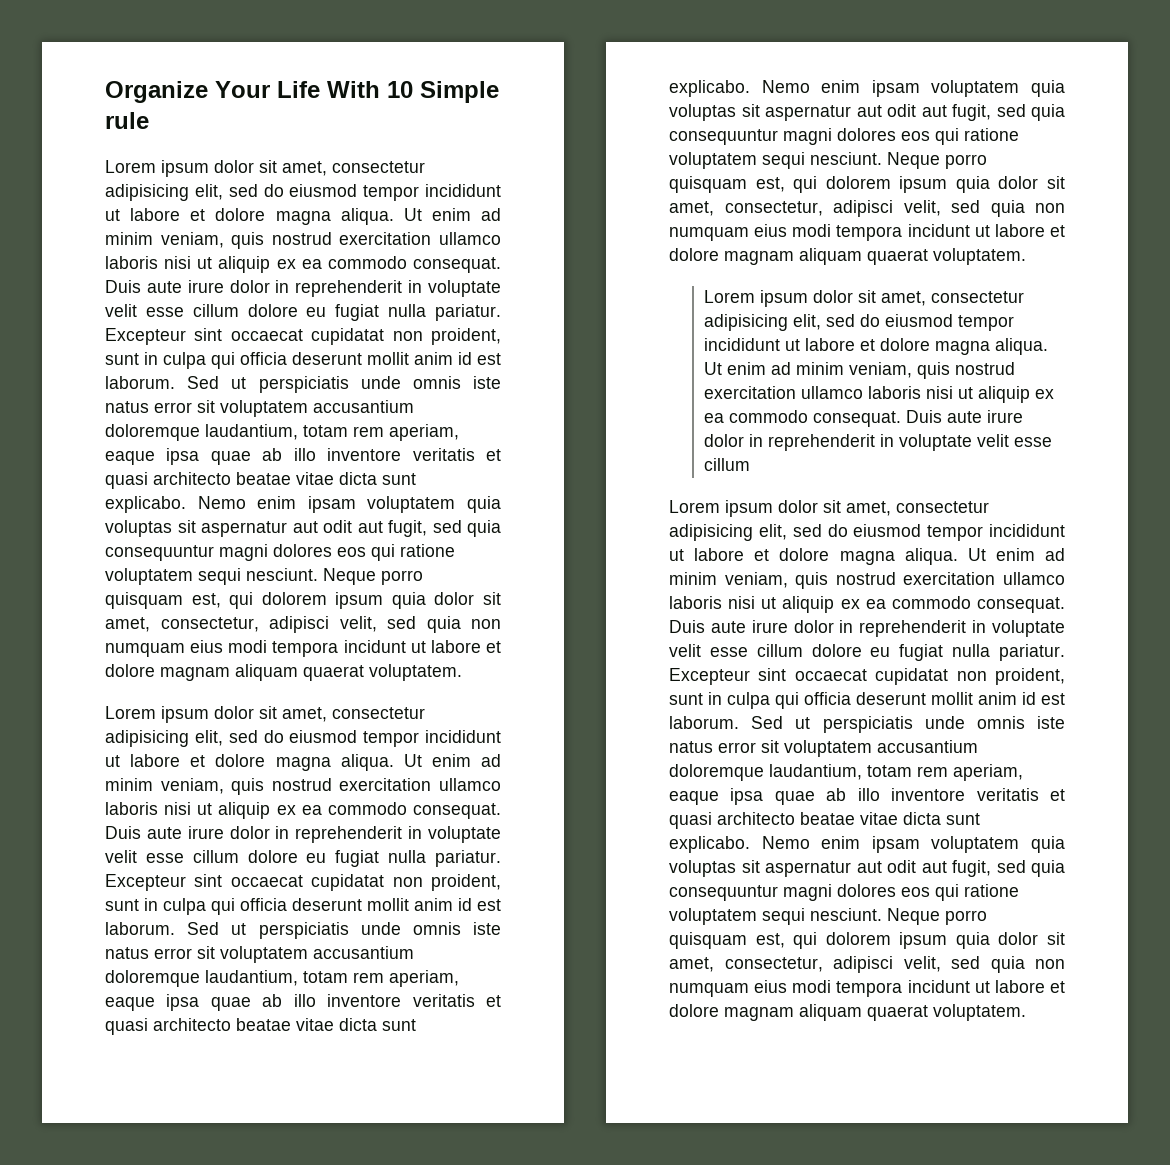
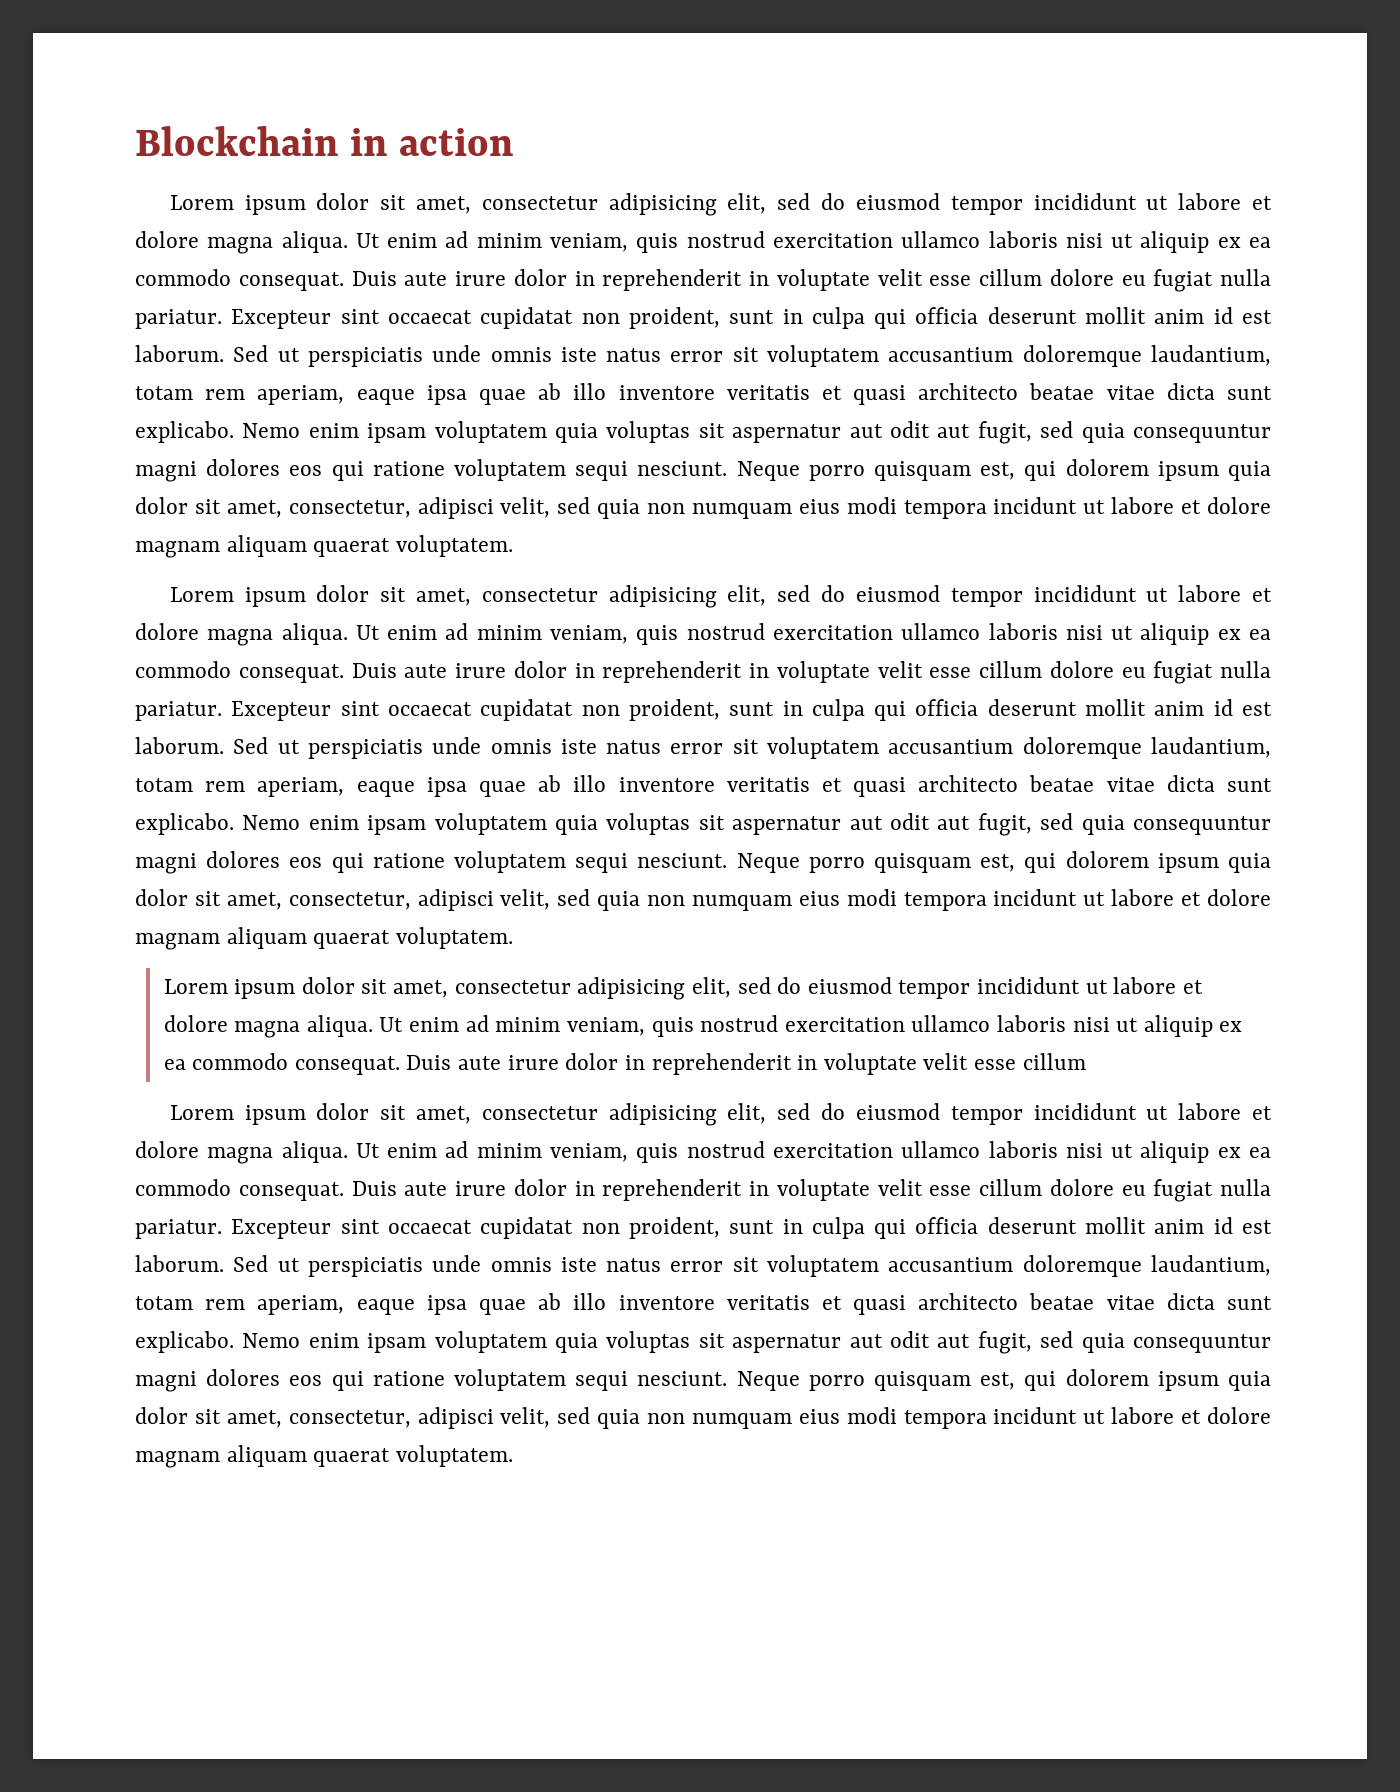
- Organize Your Life With 10 Simple rule
+ Blockchain in action

